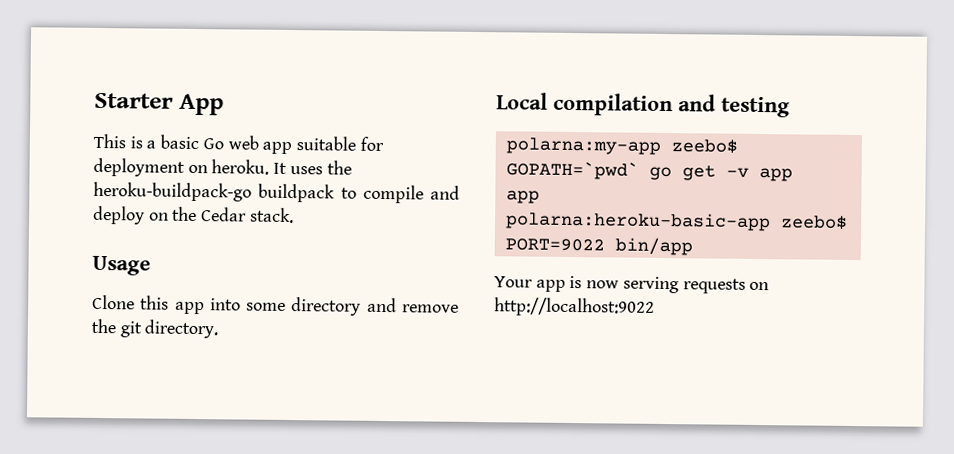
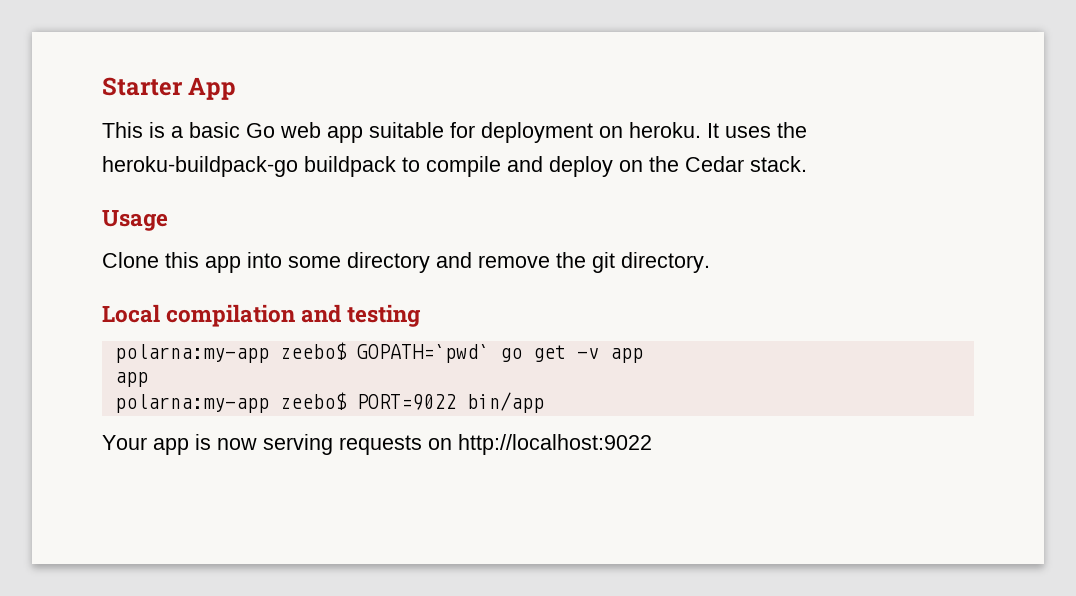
- polarna:heroku-basic-app zeebo$ PORT=9022 bin/app
+ polarna:my-app zeebo$ PORT=9022 bin/app

